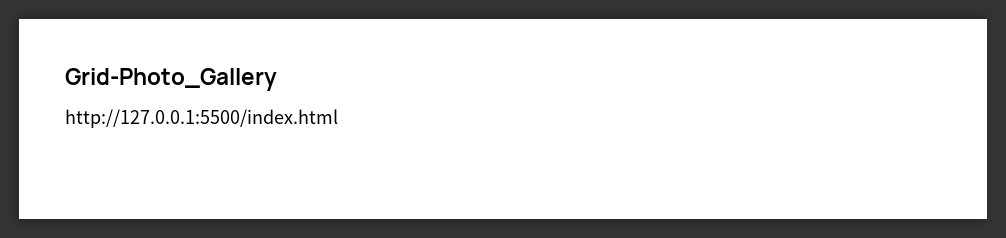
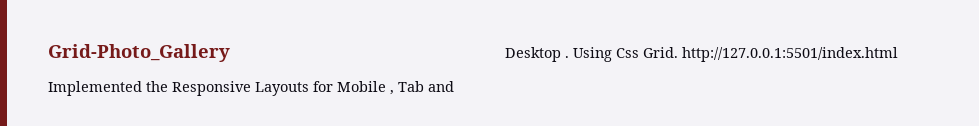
- http://127.0.0.1:5500/index.html
+ Implemented the Responsive Layouts for Mobile , Tab and Desktop . Using Css Grid. http://127.0.0.1:5501/index.html

